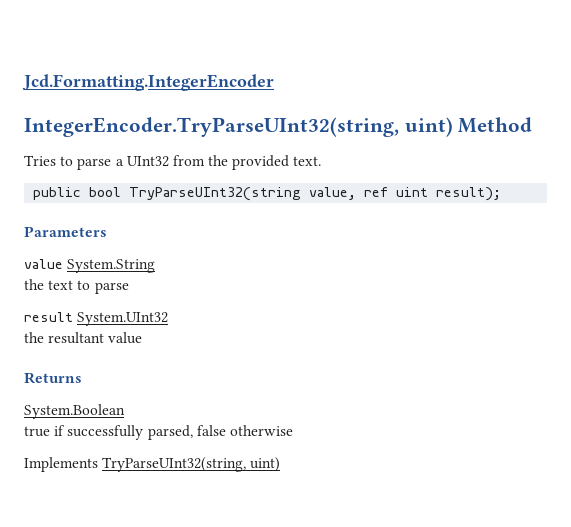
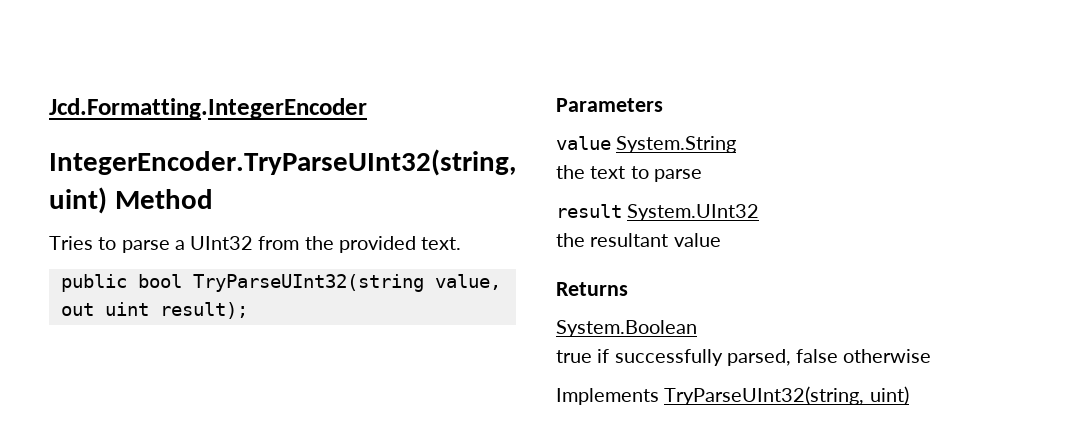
- public bool TryParseUInt32(string value, ref uint result);
+ public bool TryParseUInt32(string value, out uint result);

